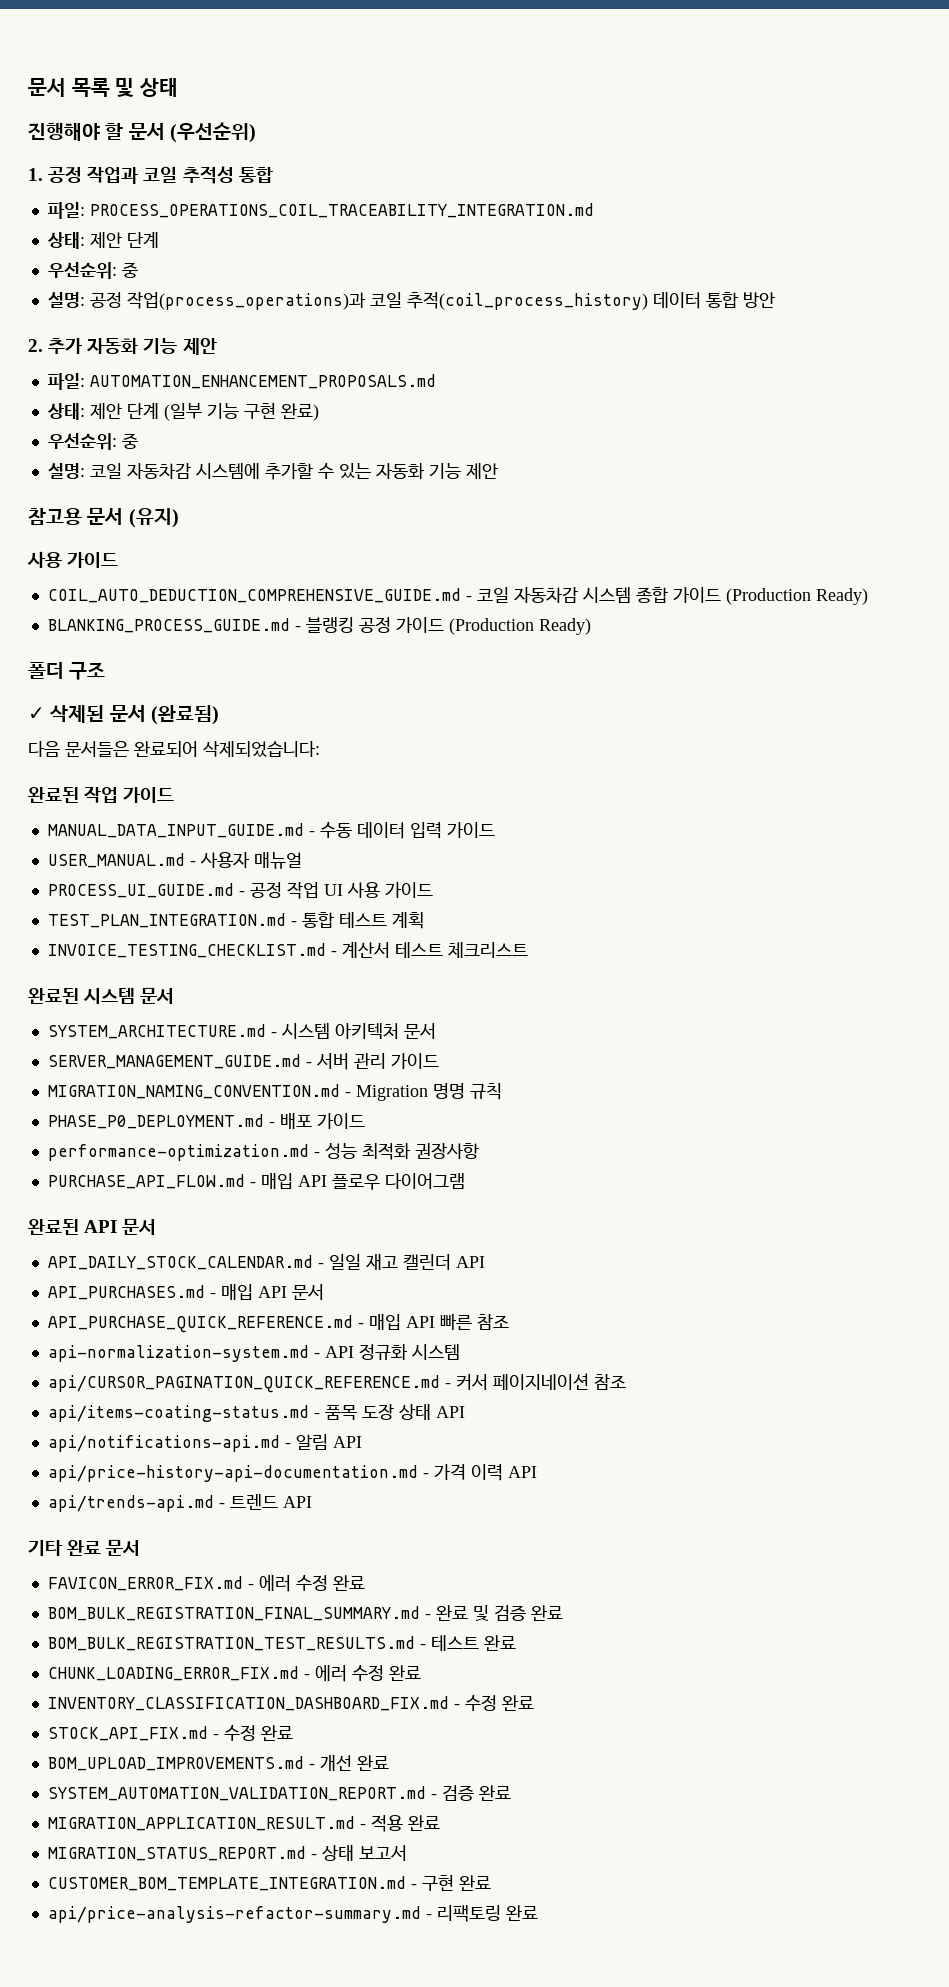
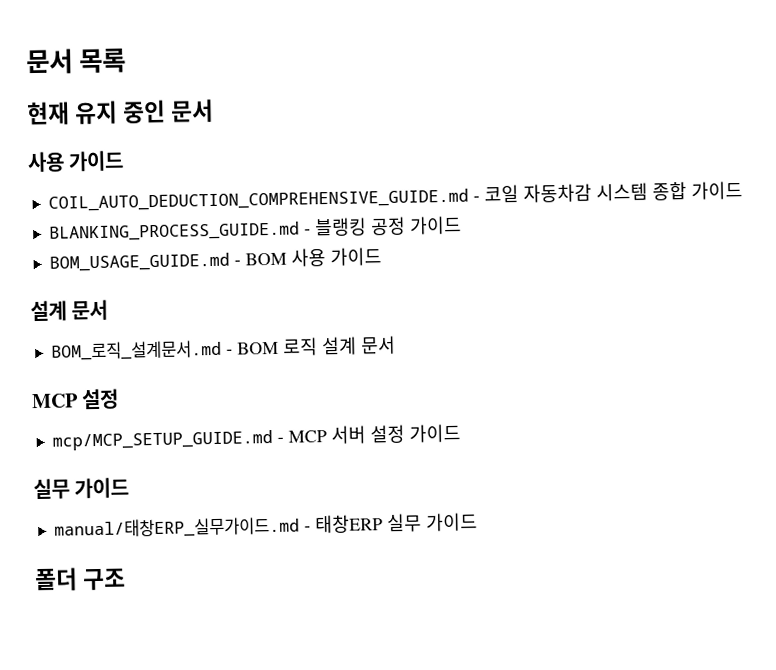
- 문서 목록 및 상태
- 진행해야 할 문서 (우선순위)
- 1. 공정 작업과 코일 추적성 통합
- 파일: PROCESS_OPERATIONS_COIL_TRACEABILITY_INTEGRATION.md
- 상태: 제안 단계
- 우선순위: 중
- 설명: 공정 작업(process_operations)과 코일 추적(coil_process_history) 데이터 통합 방안
- 2. 추가 자동화 기능 제안
- 파일: AUTOMATION_ENHANCEMENT_PROPOSALS.md
- 상태: 제안 단계 (일부 기능 구현 완료)
- 우선순위: 중
- 설명: 코일 자동차감 시스템에 추가할 수 있는 자동화 기능 제안
- 참고용 문서 (유지)
+ 문서 목록
+ 현재 유지 중인 문서
- COIL_AUTO_DEDUCTION_COMPREHENSIVE_GUIDE.md - 코일 자동차감 시스템 종합 가이드 (Production Ready)
+ COIL_AUTO_DEDUCTION_COMPREHENSIVE_GUIDE.md - 코일 자동차감 시스템 종합 가이드
- BLANKING_PROCESS_GUIDE.md - 블랭킹 공정 가이드 (Production Ready)
+ BLANKING_PROCESS_GUIDE.md - 블랭킹 공정 가이드
+ BOM_USAGE_GUIDE.md - BOM 사용 가이드
+ 설계 문서
+ BOM_로직_설계문서.md - BOM 로직 설계 문서
+ MCP 설정
+ mcp/MCP_SETUP_GUIDE.md - MCP 서버 설정 가이드
+ 실무 가이드
+ manual/태창ERP_실무가이드.md - 태창ERP 실무 가이드
  폴더 구조
- ✓ 삭제된 문서 (완료됨)
- 다음 문서들은 완료되어 삭제되었습니다:
- 완료된 작업 가이드
- MANUAL_DATA_INPUT_GUIDE.md - 수동 데이터 입력 가이드
- USER_MANUAL.md - 사용자 매뉴얼
- PROCESS_UI_GUIDE.md - 공정 작업 UI 사용 가이드
- TEST_PLAN_INTEGRATION.md - 통합 테스트 계획
- INVOICE_TESTING_CHECKLIST.md - 계산서 테스트 체크리스트
- 완료된 시스템 문서
- SYSTEM_ARCHITECTURE.md - 시스템 아키텍처 문서
- SERVER_MANAGEMENT_GUIDE.md - 서버 관리 가이드
- MIGRATION_NAMING_CONVENTION.md - Migration 명명 규칙
- PHASE_P0_DEPLOYMENT.md - 배포 가이드
- performance-optimization.md - 성능 최적화 권장사항
- PURCHASE_API_FLOW.md - 매입 API 플로우 다이어그램
- 완료된 API 문서
- API_DAILY_STOCK_CALENDAR.md - 일일 재고 캘린더 API
- API_PURCHASES.md - 매입 API 문서
- API_PURCHASE_QUICK_REFERENCE.md - 매입 API 빠른 참조
- api-normalization-system.md - API 정규화 시스템
- api/CURSOR_PAGINATION_QUICK_REFERENCE.md - 커서 페이지네이션 참조
- api/items-coating-status.md - 품목 도장 상태 API
- api/notifications-api.md - 알림 API
- api/price-history-api-documentation.md - 가격 이력 API
- api/trends-api.md - 트렌드 API
- 기타 완료 문서
- FAVICON_ERROR_FIX.md - 에러 수정 완료
- BOM_BULK_REGISTRATION_FINAL_SUMMARY.md - 완료 및 검증 완료
- BOM_BULK_REGISTRATION_TEST_RESULTS.md - 테스트 완료
- CHUNK_LOADING_ERROR_FIX.md - 에러 수정 완료
- INVENTORY_CLASSIFICATION_DASHBOARD_FIX.md - 수정 완료
- STOCK_API_FIX.md - 수정 완료
- BOM_UPLOAD_IMPROVEMENTS.md - 개선 완료
- SYSTEM_AUTOMATION_VALIDATION_REPORT.md - 검증 완료
- MIGRATION_APPLICATION_RESULT.md - 적용 완료
- MIGRATION_STATUS_REPORT.md - 상태 보고서
- CUSTOMER_BOM_TEMPLATE_INTEGRATION.md - 구현 완료
- api/price-analysis-refactor-summary.md - 리팩토링 완료

